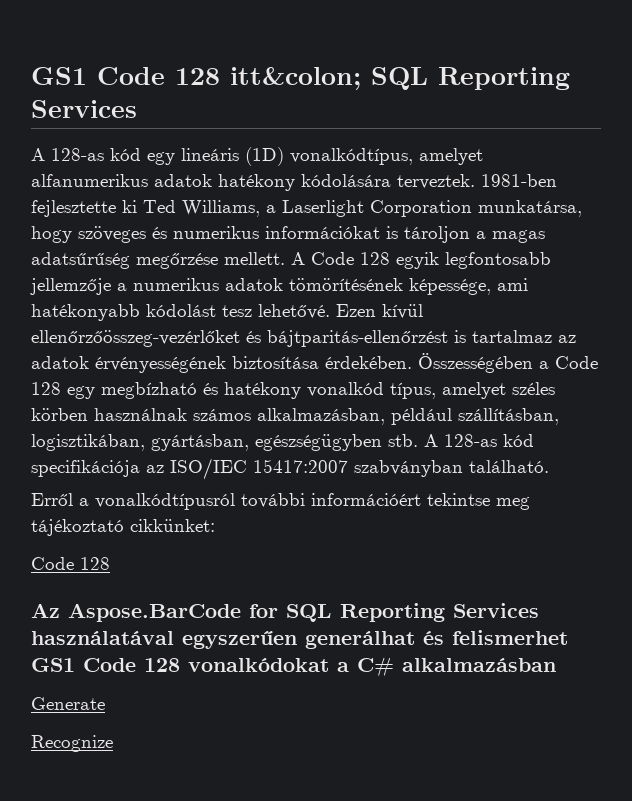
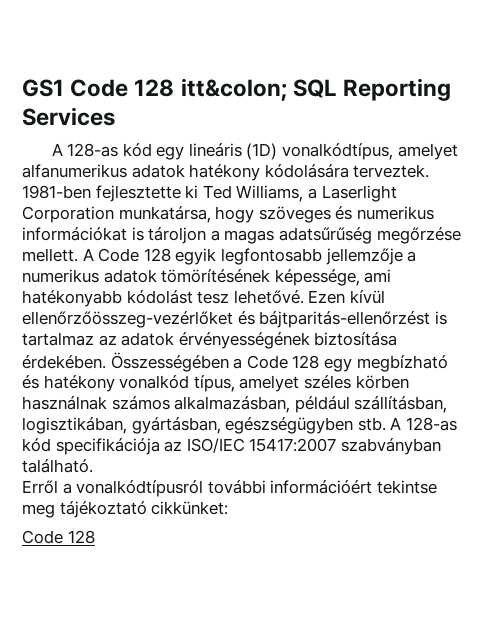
- Az Aspose.BarCode for SQL Reporting Services használatával egyszerűen generálhat és felismerhet GS1 Code 128 vonalkódokat a C# alkalmazásban
- Generate
- Recognize

